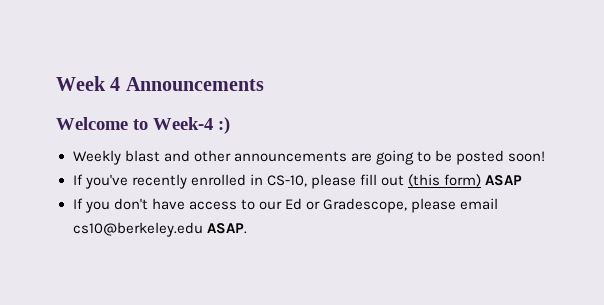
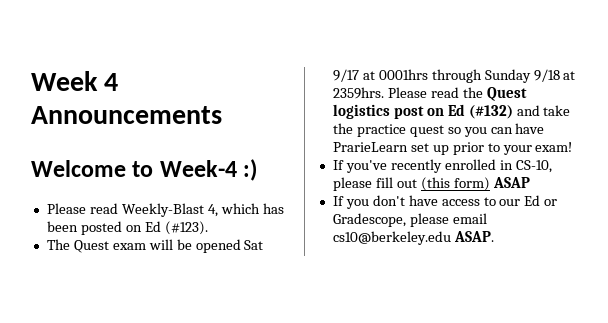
- Weekly blast and other announcements are going to be posted soon!
+ Please read Weekly-Blast 4, which has been posted on Ed (#123).
+ The Quest exam will be opened Sat 9/17 at 0001hrs through Sunday 9/18 at 2359hrs. Please read the Quest logistics post on Ed (#132) and take the practice quest so you can have PrarieLearn set up prior to your exam!

